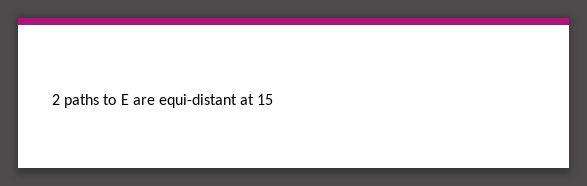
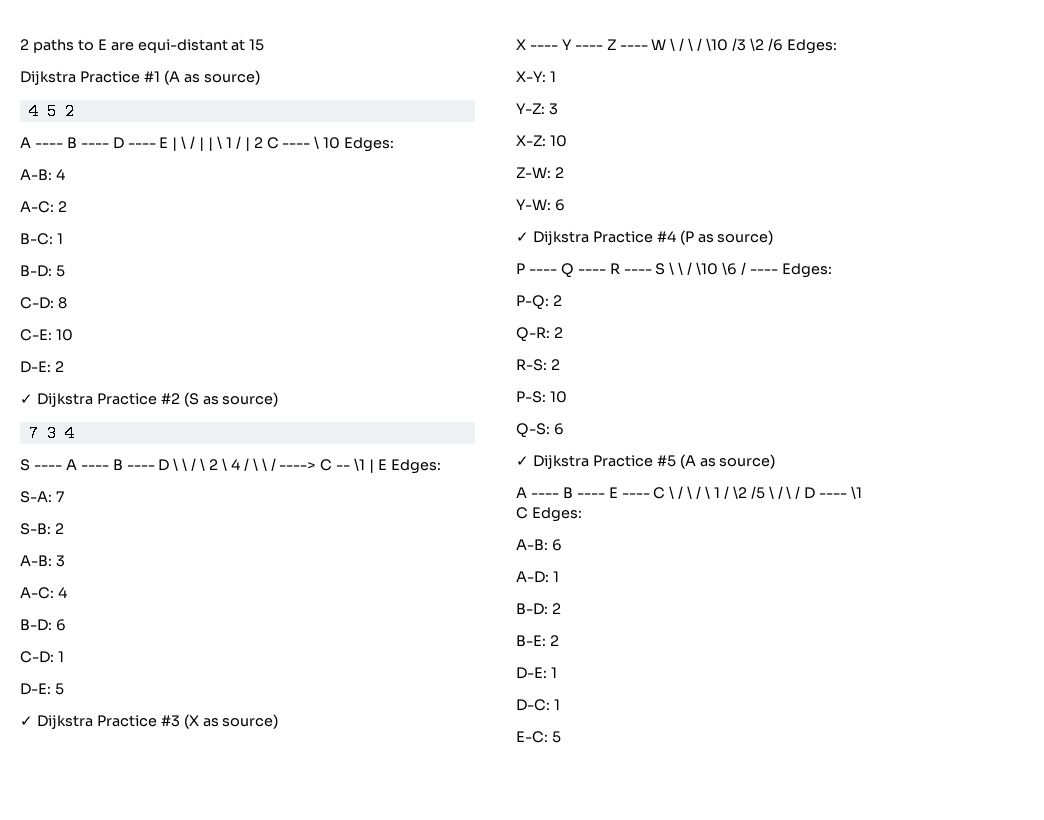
+ Dijkstra Practice #1 (A as source)
+ 4 5 2
+ A ---- B ---- D ---- E | \ / | | \ 1 / | 2 C ---- \ 10 Edges:
+ A-B: 4
+ A-C: 2
+ B-C: 1
+ B-D: 5
+ C-D: 8
+ C-E: 10
+ D-E: 2
+ ✓ Dijkstra Practice #2 (S as source)
+ 7 3 4
+ S ---- A ---- B ---- D \ \ / \ 2 \ 4 / \ \ / ----> C -- \1 | E Edges:
+ S-A: 7
+ S-B: 2
+ A-B: 3
+ A-C: 4
+ B-D: 6
+ C-D: 1
+ D-E: 5
+ ✓ Dijkstra Practice #3 (X as source)
+ X ---- Y ---- Z ---- W \ / \ / \10 /3 \2 /6 Edges:
+ X-Y: 1
+ Y-Z: 3
+ X-Z: 10
+ Z-W: 2
+ Y-W: 6
+ ✓ Dijkstra Practice #4 (P as source)
+ P ---- Q ---- R ---- S \ \ / \10 \6 / ---- Edges:
+ P-Q: 2
+ Q-R: 2
+ R-S: 2
+ P-S: 10
+ Q-S: 6
+ ✓ Dijkstra Practice #5 (A as source)
+ A ---- B ---- E ---- C \ / \ / \ 1 / \2 /5 \ / \ / D ---- \1
+ C Edges:
+ A-B: 6
+ A-D: 1
+ B-D: 2
+ B-E: 2
+ D-E: 1
+ D-C: 1
+ E-C: 5

